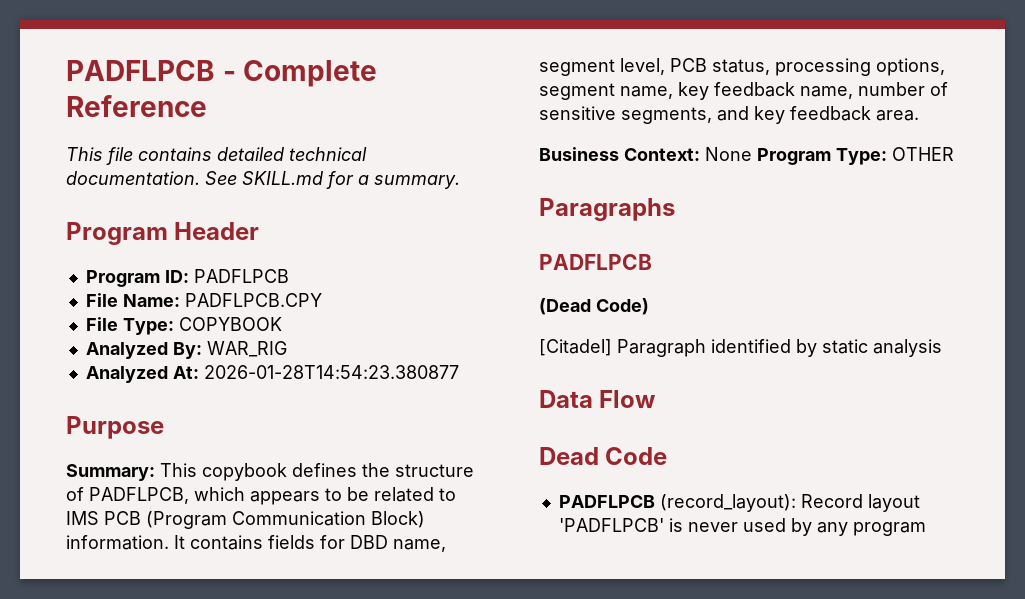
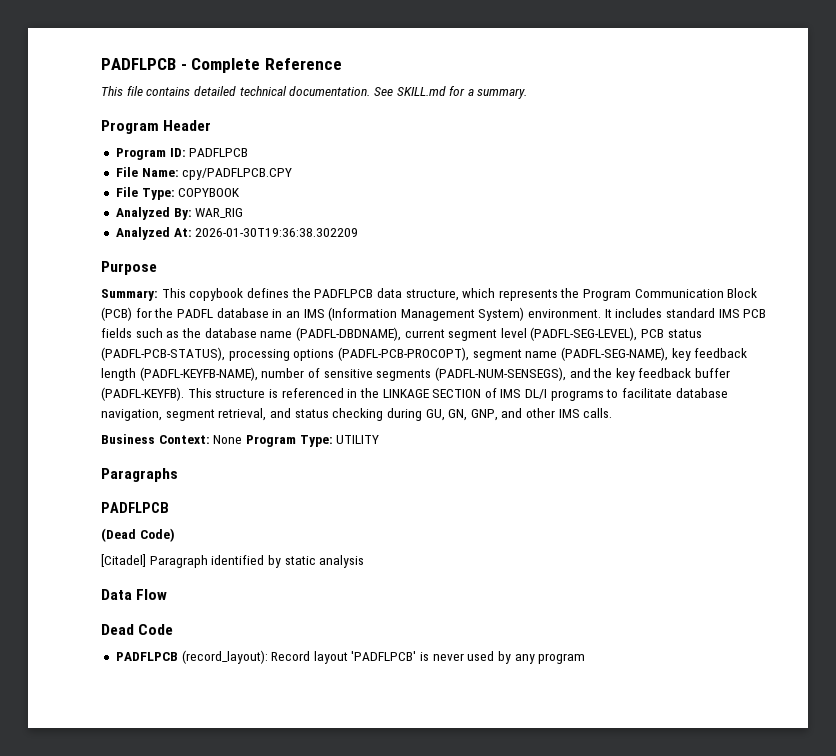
- File Name: PADFLPCB.CPY
+ File Name: cpy/PADFLPCB.CPY
- Analyzed At: 2026-01-28T14:54:23.380877
+ Analyzed At: 2026-01-30T19:36:38.302209
- Summary: This copybook defines the structure of PADFLPCB, which appears to be related to IMS PCB (Program Communication Block) information. It contains fields for DBD name, segment level, PCB status, processing options, segment name, key feedback name, number of sensitive segments, and key feedback area.
+ Summary: This copybook defines the PADFLPCB data structure, which represents the Program Communication Block (PCB) for the PADFL database in an IMS (Information Management System) environment. It includes standard IMS PCB fields such as the database name (PADFL-DBDNAME), current segment level (PADFL-SEG-LEVEL), PCB status (PADFL-PCB-STATUS), processing options (PADFL-PCB-PROCOPT), segment name (PADFL-SEG-NAME), key feedback length (PADFL-KEYFB-NAME), number of sensitive segments (PADFL-NUM-SENSEGS), and the key feedback buffer (PADFL-KEYFB). This structure is referenced in the LINKAGE SECTION of IMS DL/I programs to facilitate database navigation, segment retrieval, and status checking during GU, GN, GNP, and other IMS calls.
- Business Context: None Program Type: OTHER
+ Business Context: None Program Type: UTILITY

